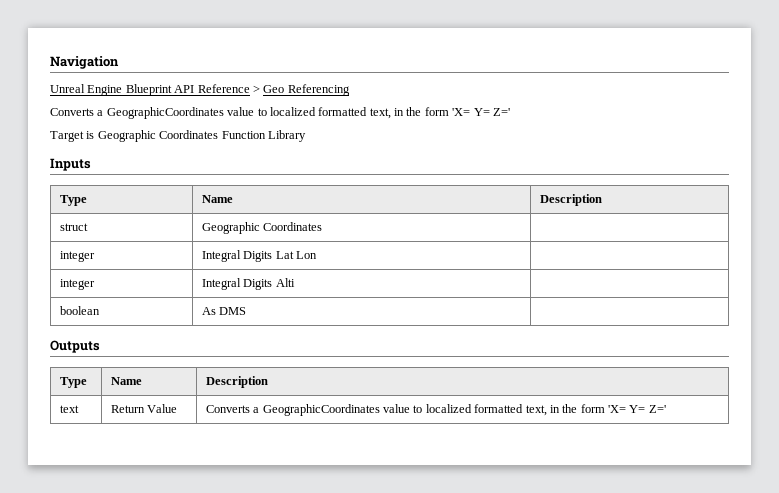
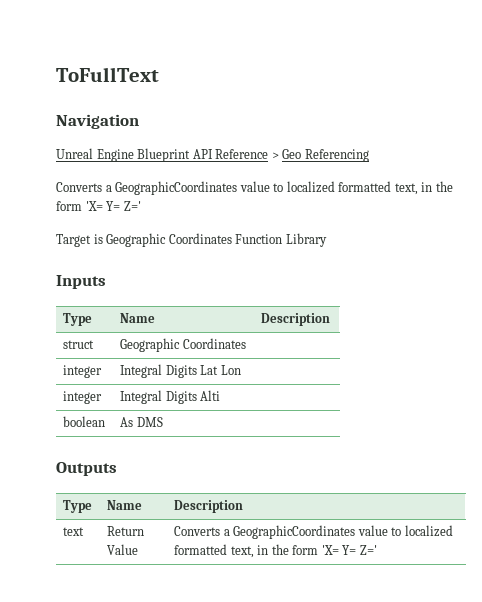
+ ToFullText

